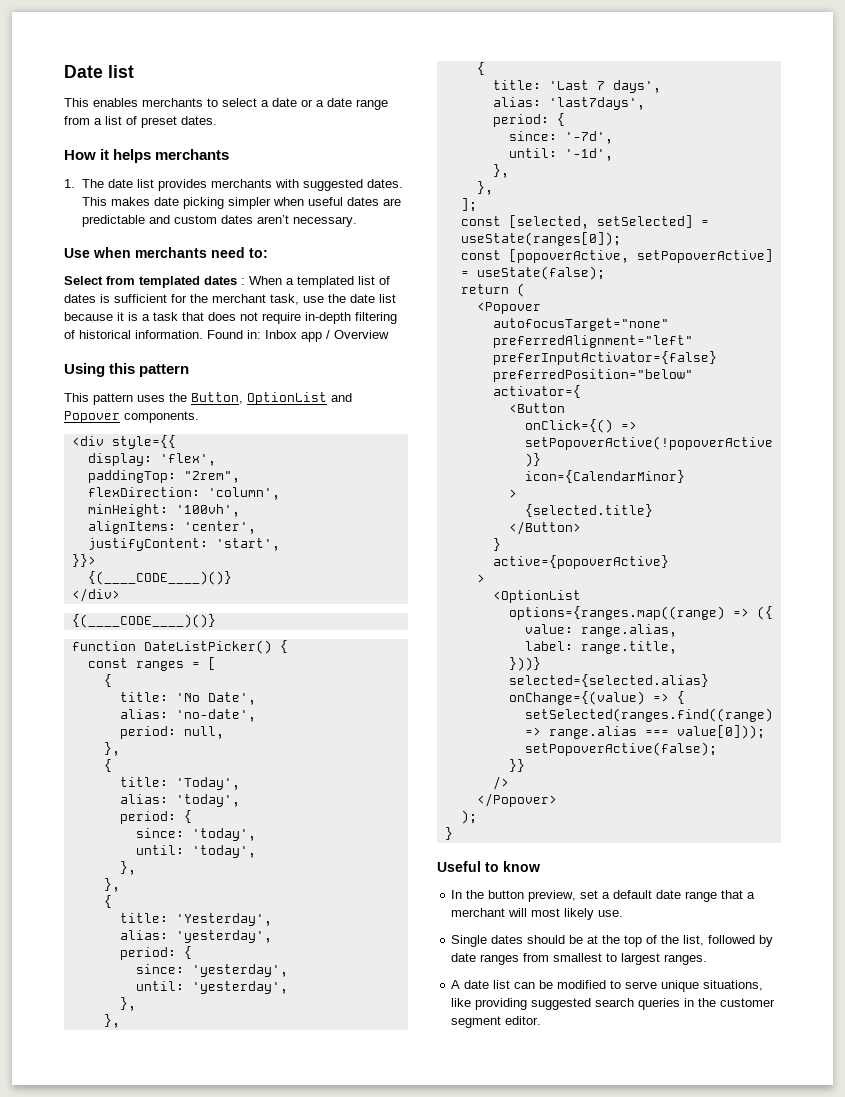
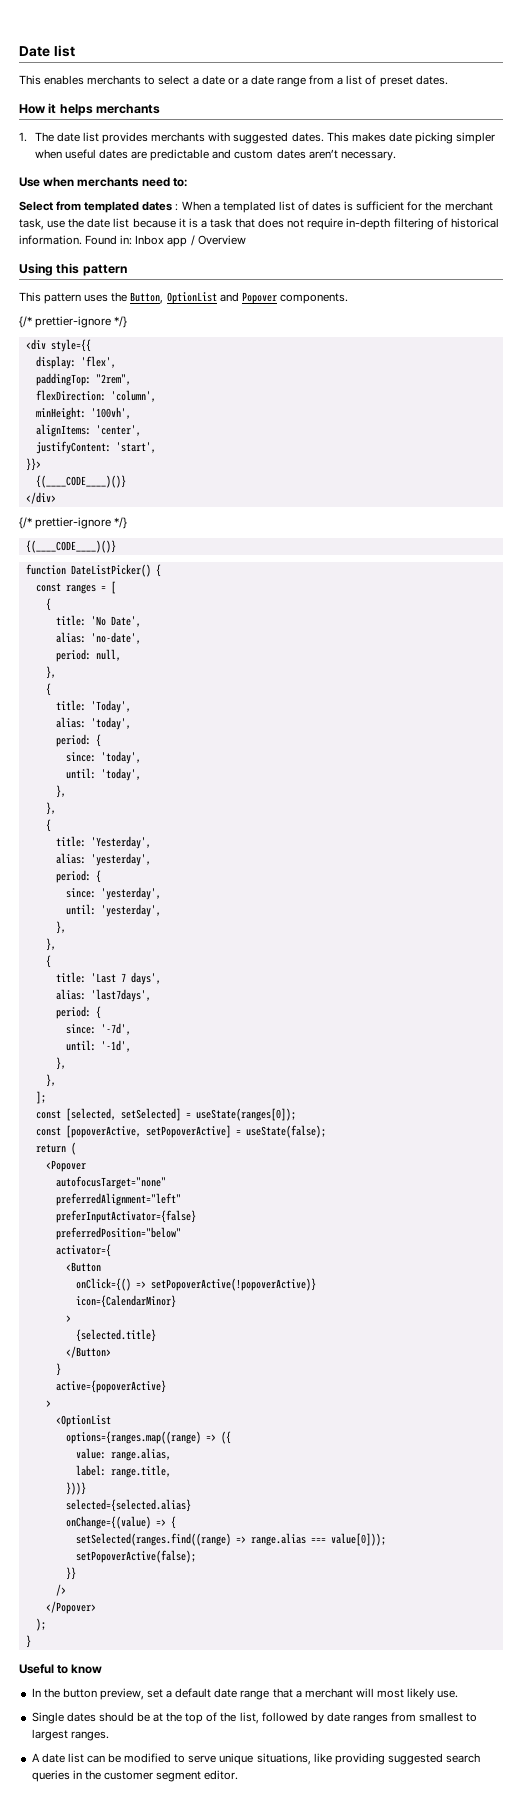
  This pattern uses the Button, OptionList and Popover components.
+ {/* prettier-ignore */}
  </div>
+ {/* prettier-ignore */}

